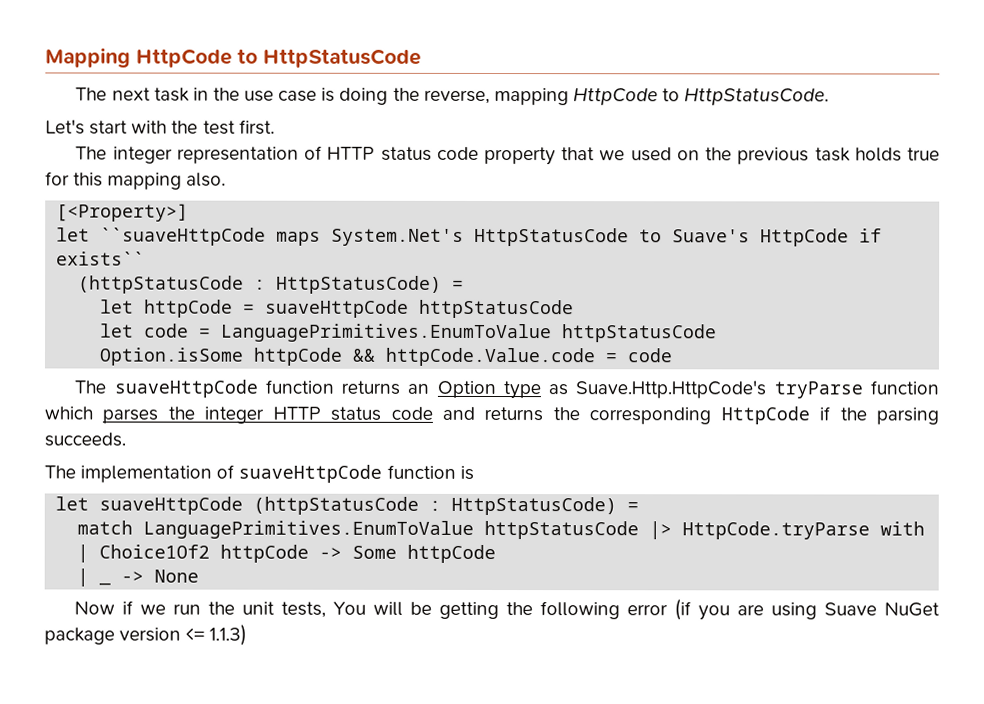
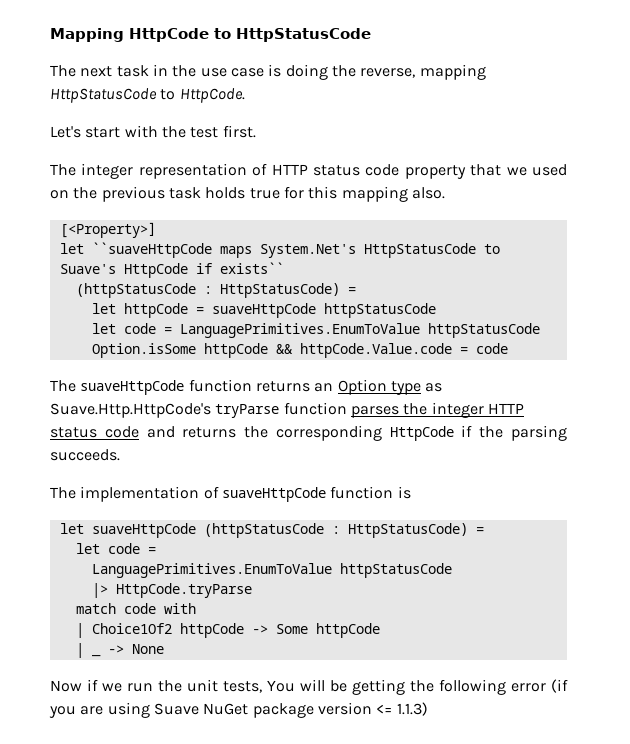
- The next task in the use case is doing the reverse, mapping HttpCode to HttpStatusCode.
+ The next task in the use case is doing the reverse, mapping HttpStatusCode to HttpCode.
- The suaveHttpCode function returns an Option type as Suave.Http.HttpCode's tryParse function which parses the integer HTTP status code and returns the corresponding HttpCode if the parsing succeeds.
+ The suaveHttpCode function returns an Option type as Suave.Http.HttpCode's tryParse function parses the integer HTTP status code and returns the corresponding HttpCode if the parsing succeeds.
  let suaveHttpCode (httpStatusCode : HttpStatusCode) =
- match LanguagePrimitives.EnumToValue httpStatusCode |> HttpCode.tryParse with
+ let code =
+ LanguagePrimitives.EnumToValue httpStatusCode
+ |> HttpCode.tryParse
+ match code with

